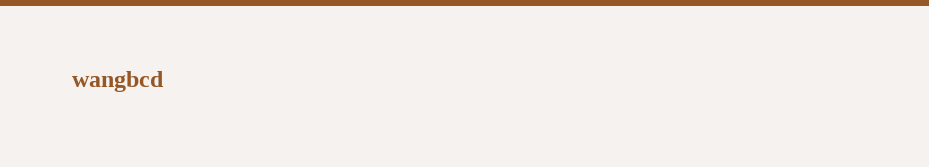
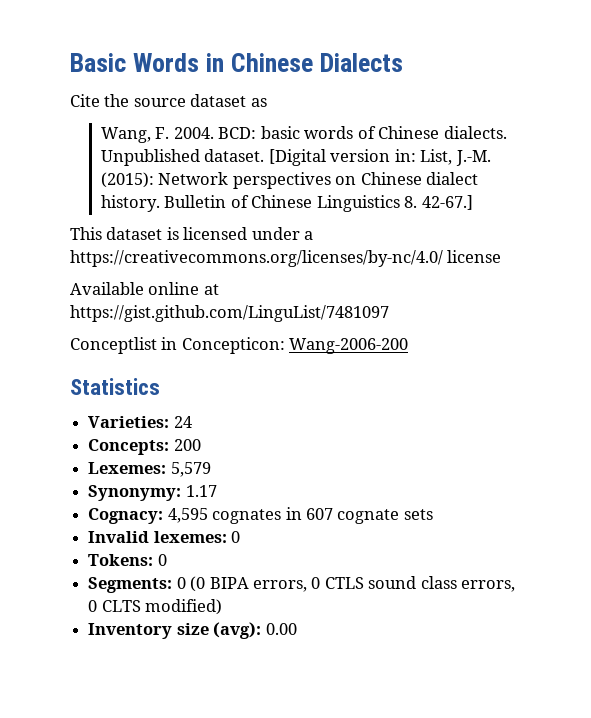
- wangbcd
+ Basic Words in Chinese Dialects
+ Cite the source dataset as
+ Wang, F. 2004. BCD: basic words of Chinese dialects. Unpublished dataset. [Digital version in: List, J.-M. (2015): Network perspectives on Chinese dialect history. Bulletin of Chinese Linguistics 8. 42-67.]
+ This dataset is licensed under a https://creativecommons.org/licenses/by-nc/4.0/ license
+ Available online at https://gist.github.com/LinguList/7481097
+ Conceptlist in Concepticon: Wang-2006-200
+ Statistics
+ Varieties: 24
+ Concepts: 200
+ Lexemes: 5,579
+ Synonymy: 1.17
+ Cognacy: 4,595 cognates in 607 cognate sets
+ Invalid lexemes: 0
+ Tokens: 0
+ Segments: 0 (0 BIPA errors, 0 CTLS sound class errors, 0 CLTS modified)
+ Inventory size (avg): 0.00

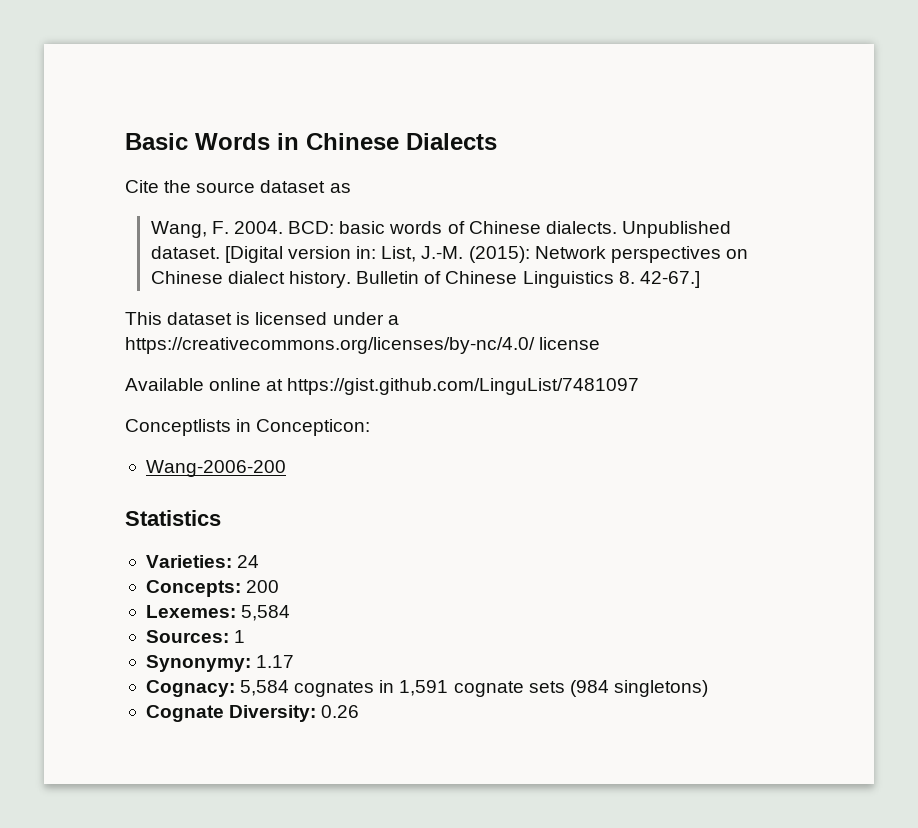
- Conceptlist in Concepticon: Wang-2006-200
+ Conceptlists in Concepticon:
+ Wang-2006-200
- Lexemes: 5,579
+ Lexemes: 5,584
+ Sources: 1
- Cognacy: 4,595 cognates in 607 cognate sets
- Invalid lexemes: 0
- Tokens: 0
- Segments: 0 (0 BIPA errors, 0 CTLS sound class errors, 0 CLTS modified)
- Inventory size (avg): 0.00
+ Cognacy: 5,584 cognates in 1,591 cognate sets (984 singletons)
+ Cognate Diversity: 0.26

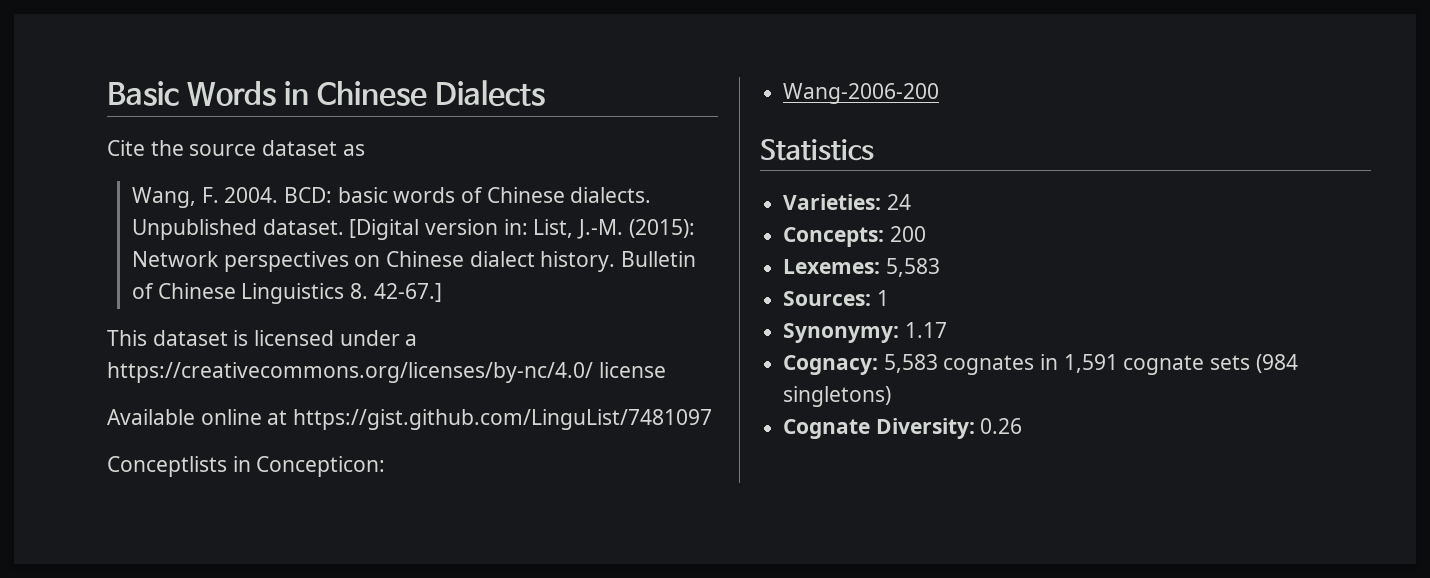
- Lexemes: 5,584
+ Lexemes: 5,583
- Cognacy: 5,584 cognates in 1,591 cognate sets (984 singletons)
+ Cognacy: 5,583 cognates in 1,591 cognate sets (984 singletons)

